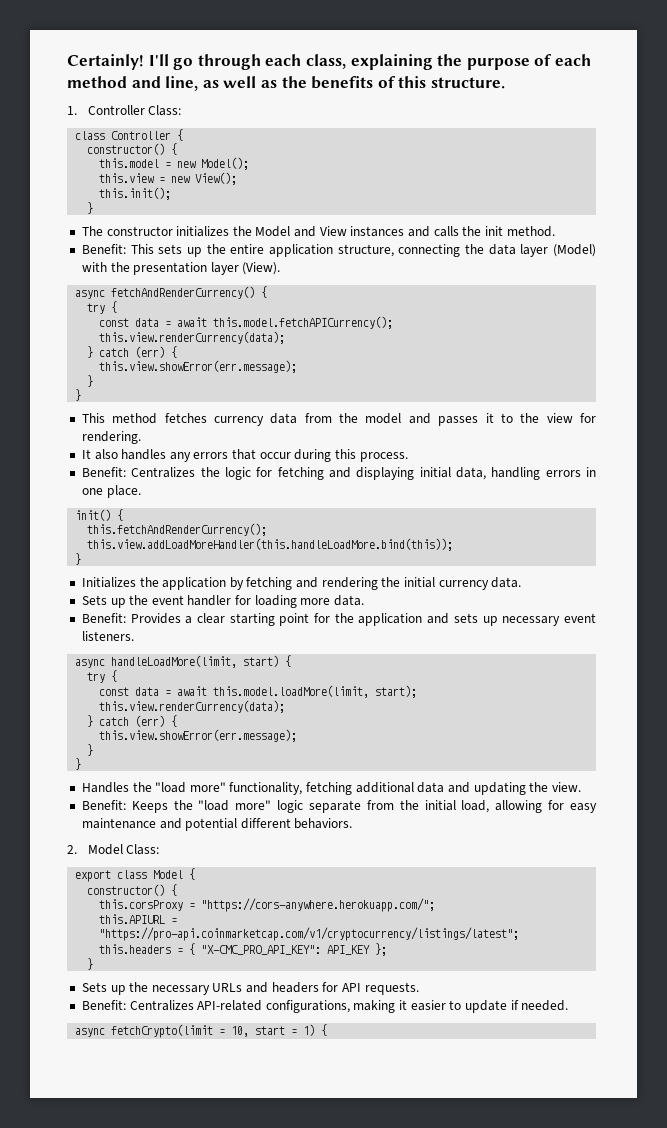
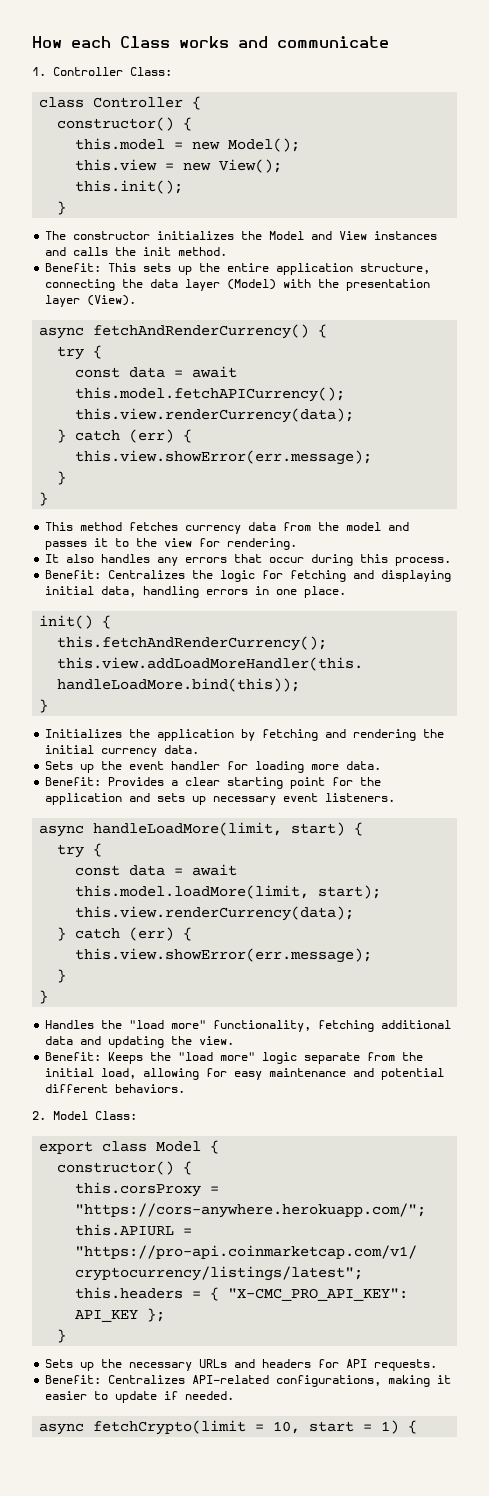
- Certainly! I'll go through each class, explaining the purpose of each method and line, as well as the benefits of this structure.
+ How each Class works and communicate

